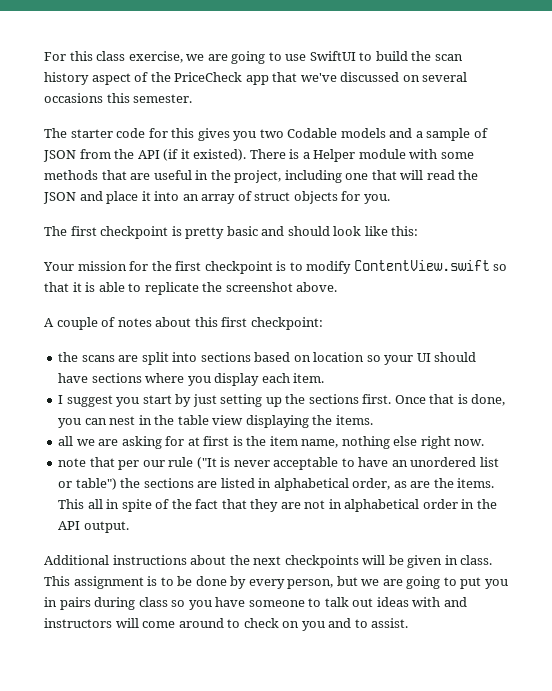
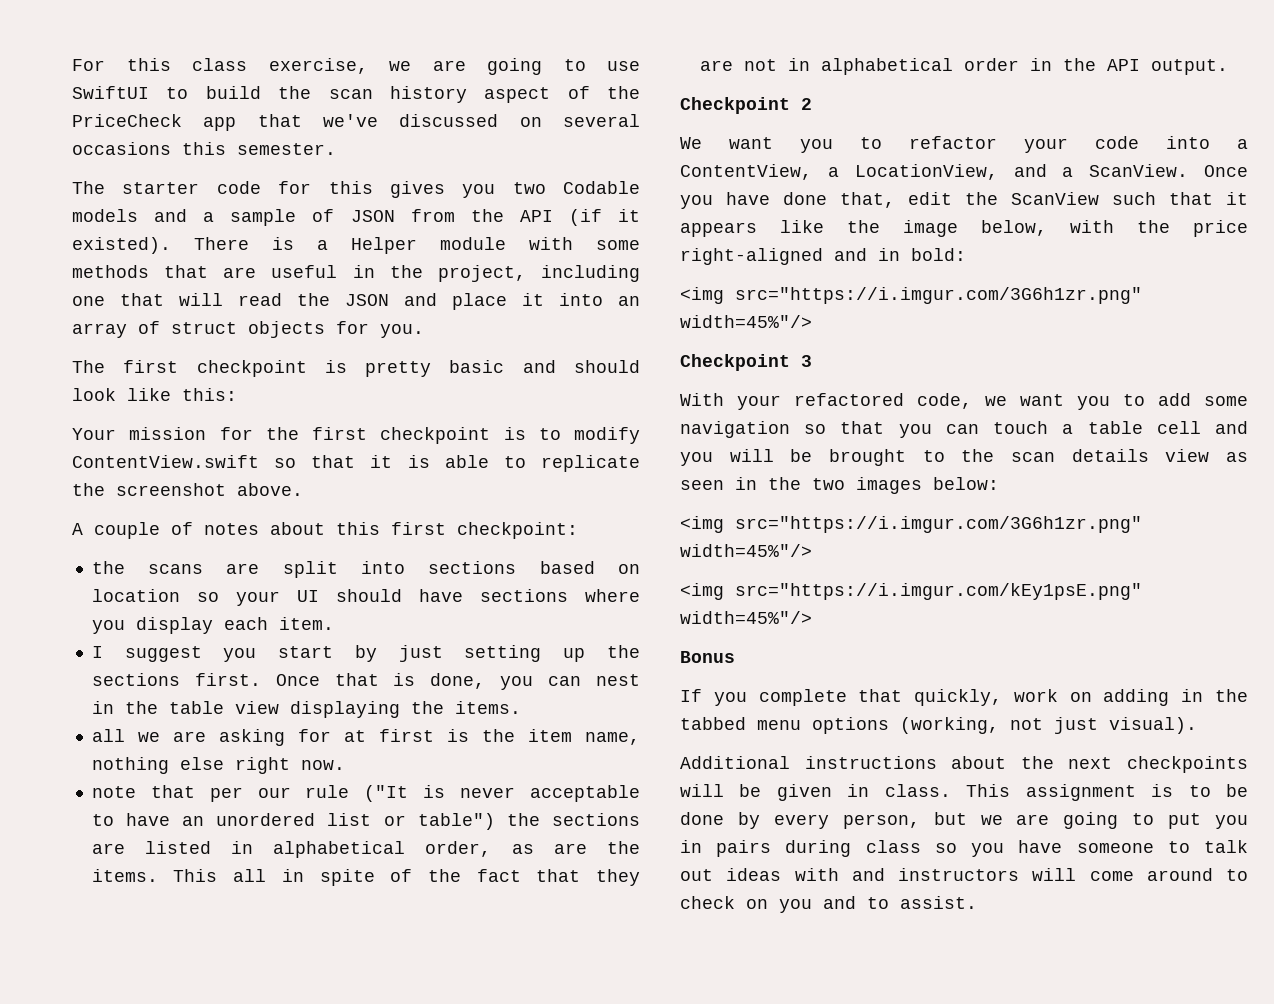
+ Checkpoint 2
+ We want you to refactor your code into a ContentView, a LocationView, and a ScanView. Once you have done that, edit the ScanView such that it appears like the image below, with the price right-aligned and in bold:
+ <img src="https://i.imgur.com/3G6h1zr.png" width=45%"/>
+ Checkpoint 3
+ With your refactored code, we want you to add some navigation so that you can touch a table cell and you will be brought to the scan details view as seen in the two images below:
+ <img src="https://i.imgur.com/3G6h1zr.png" width=45%"/>
+ <img src="https://i.imgur.com/kEy1psE.png" width=45%"/>
+ Bonus
+ If you complete that quickly, work on adding in the tabbed menu options (working, not just visual).

